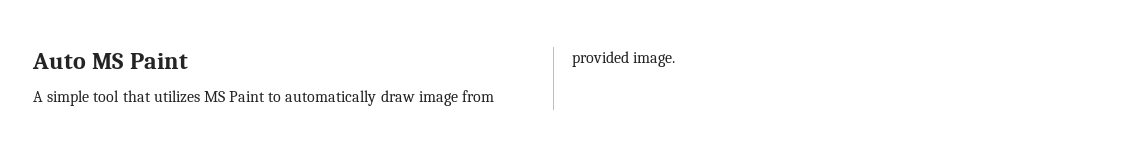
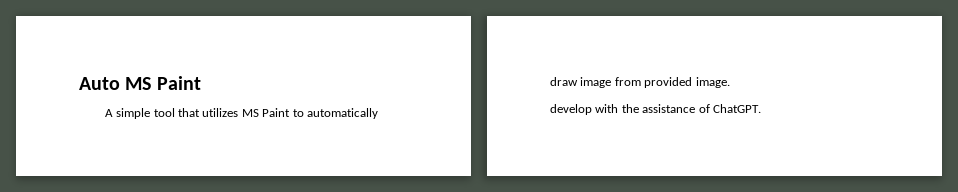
+ develop with the assistance of ChatGPT.

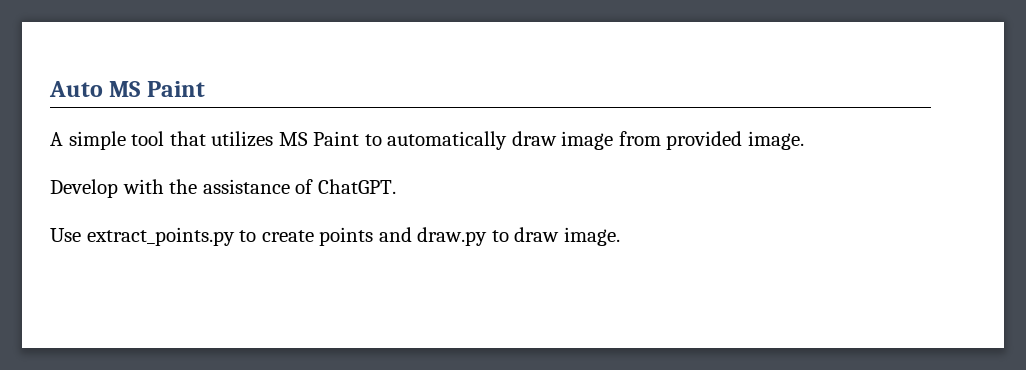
- develop with the assistance of ChatGPT.
+ Develop with the assistance of ChatGPT.
+ Use extract_points.py to create points and draw.py to draw image.

